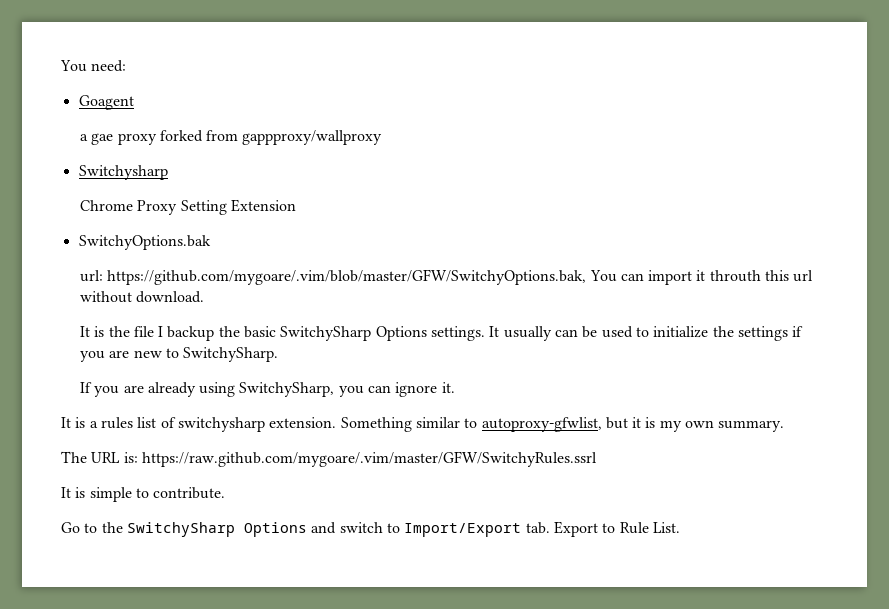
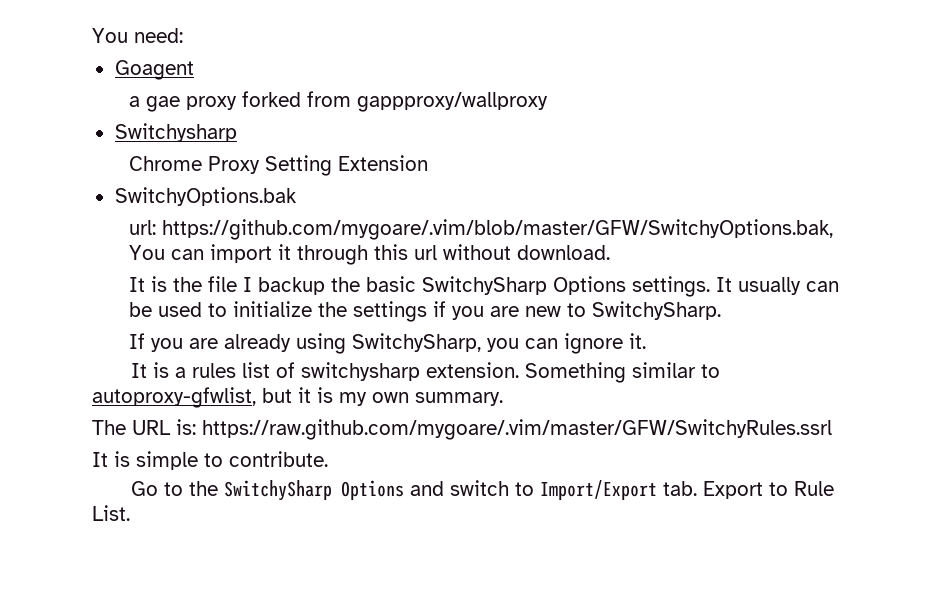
- url: https://github.com/mygoare/.vim/blob/master/GFW/SwitchyOptions.bak, You can import it throuth this url without download.
+ url: https://github.com/mygoare/.vim/blob/master/GFW/SwitchyOptions.bak, You can import it through this url without download.

